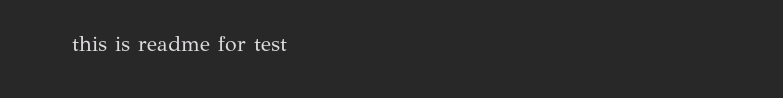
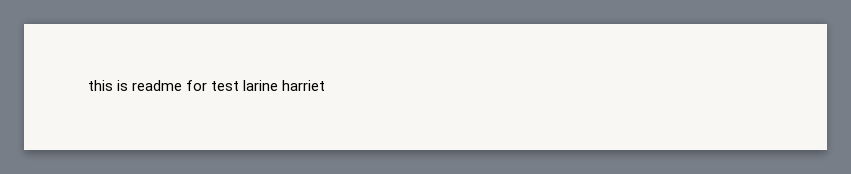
- this is readme for test
+ this is readme for test larine harriet

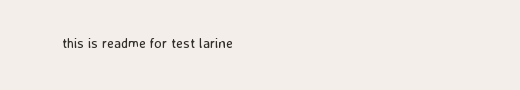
- this is readme for test larine harriet
+ this is readme for test larine

